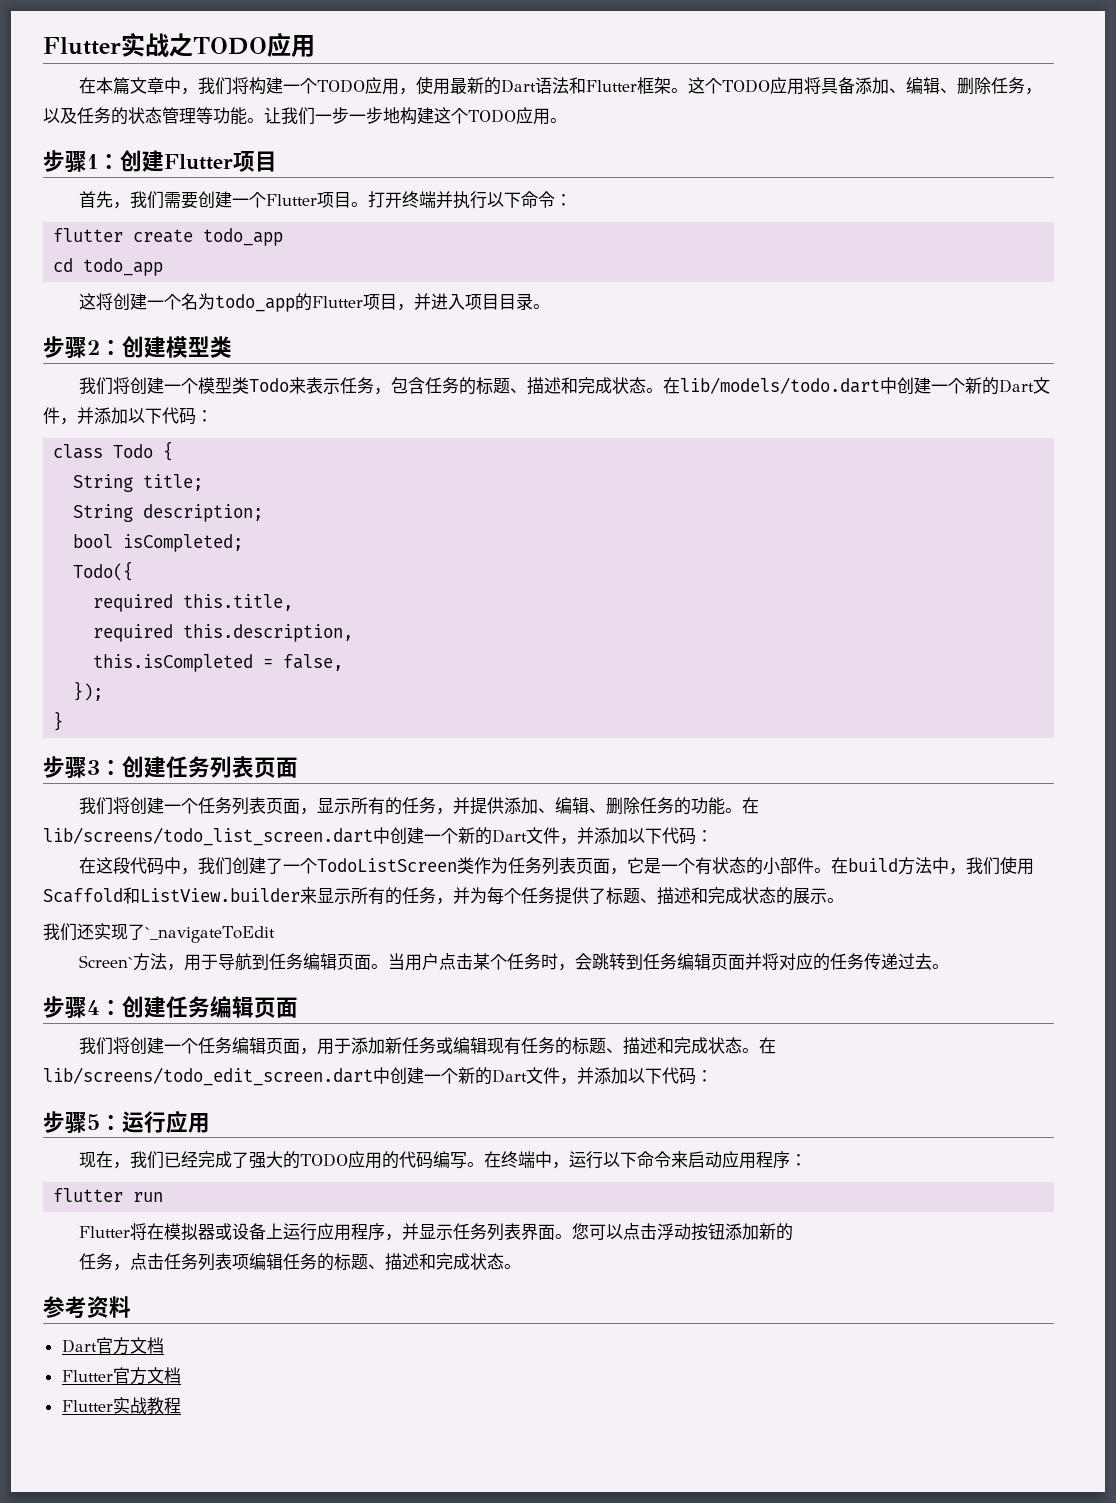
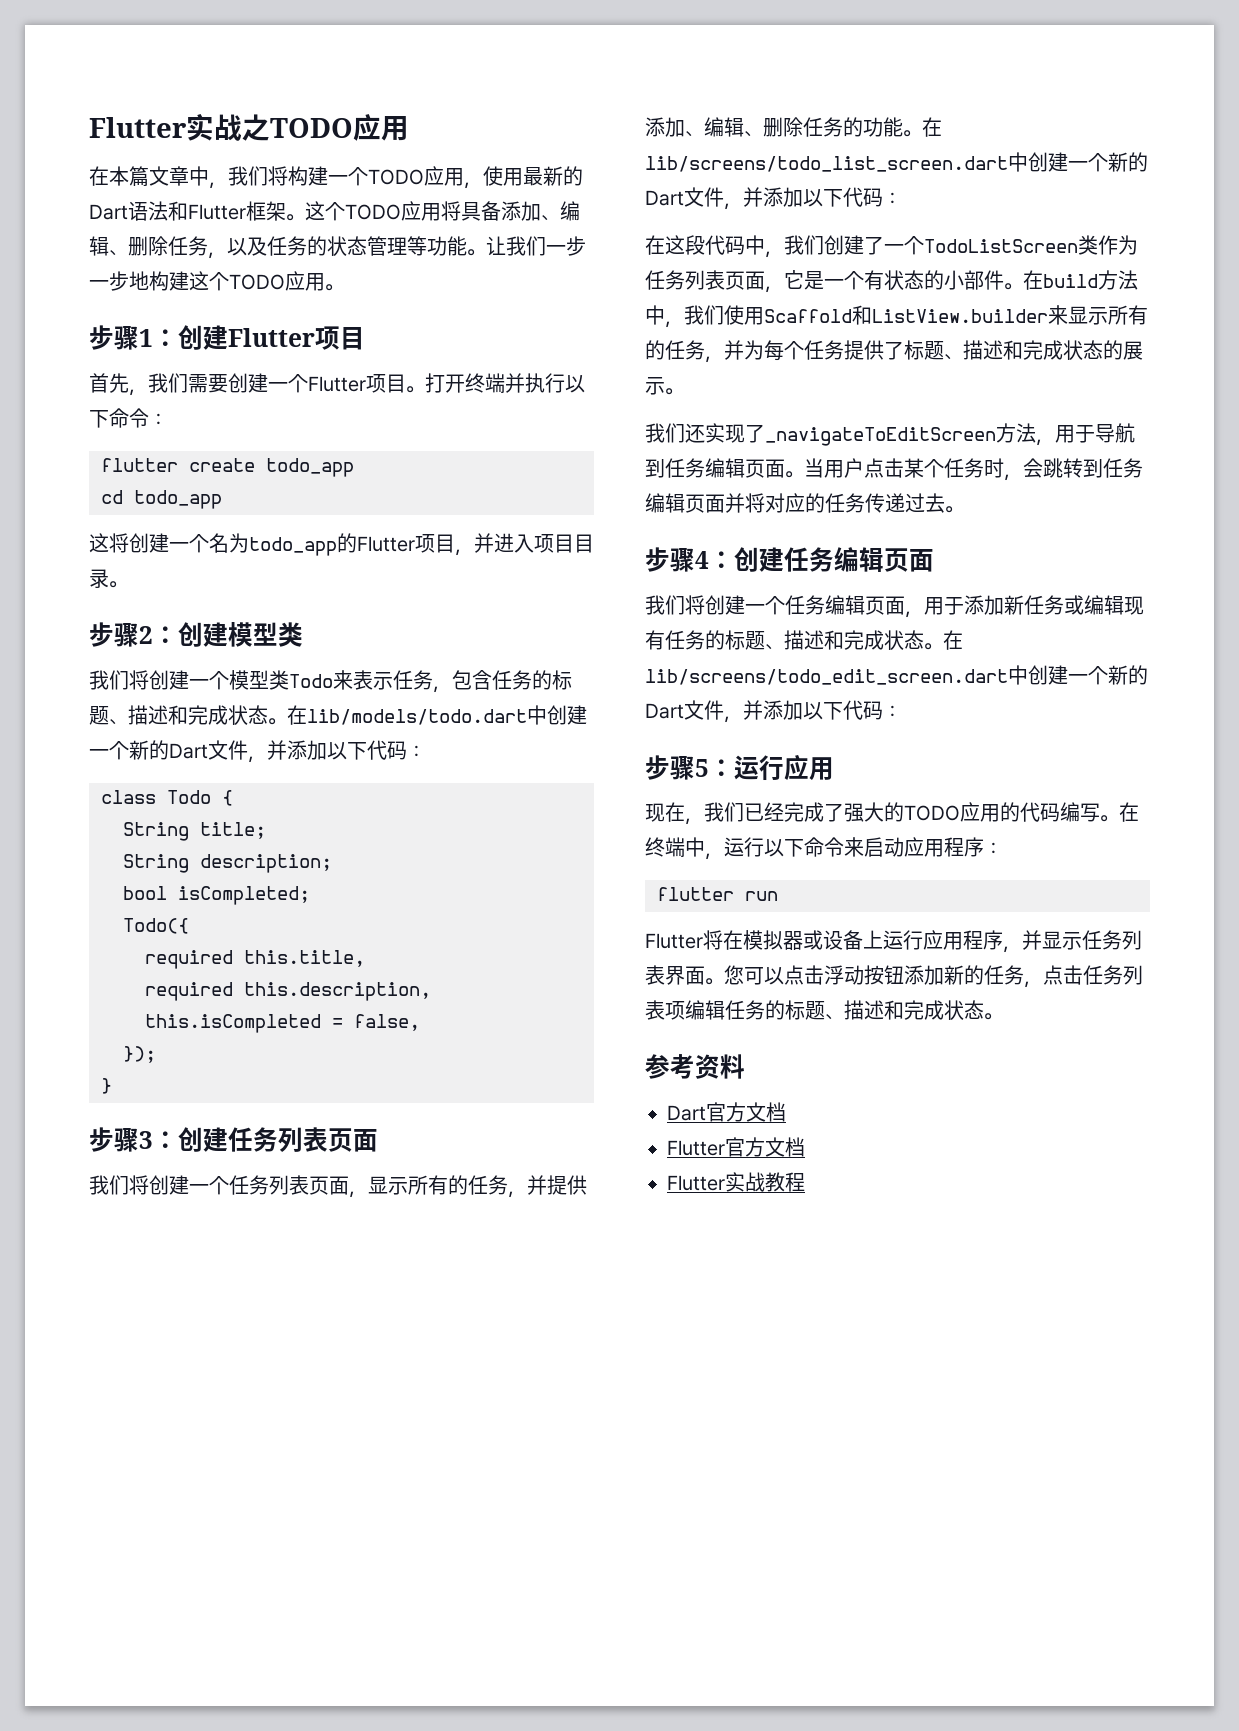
- 我们还实现了`_navigateToEdit
- Screen`方法，用于导航到任务编辑页面。
+ 我们还实现了_navigateToEditScreen方法，用于导航到任务编辑页面。
- 您可以点击浮动按钮添加新的
- 任务，点击任务列表项编辑任务的标题、描述和完成状态。
+ 您可以点击浮动按钮添加新的任务，点击任务列表项编辑任务的标题、描述和完成状态。

